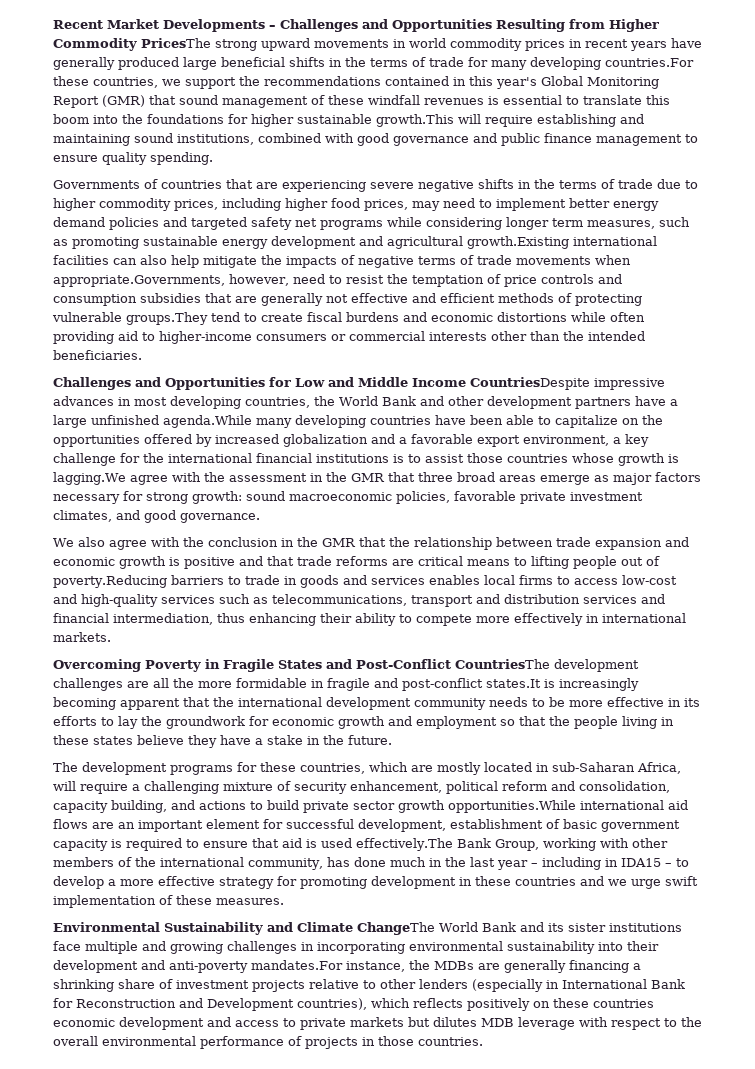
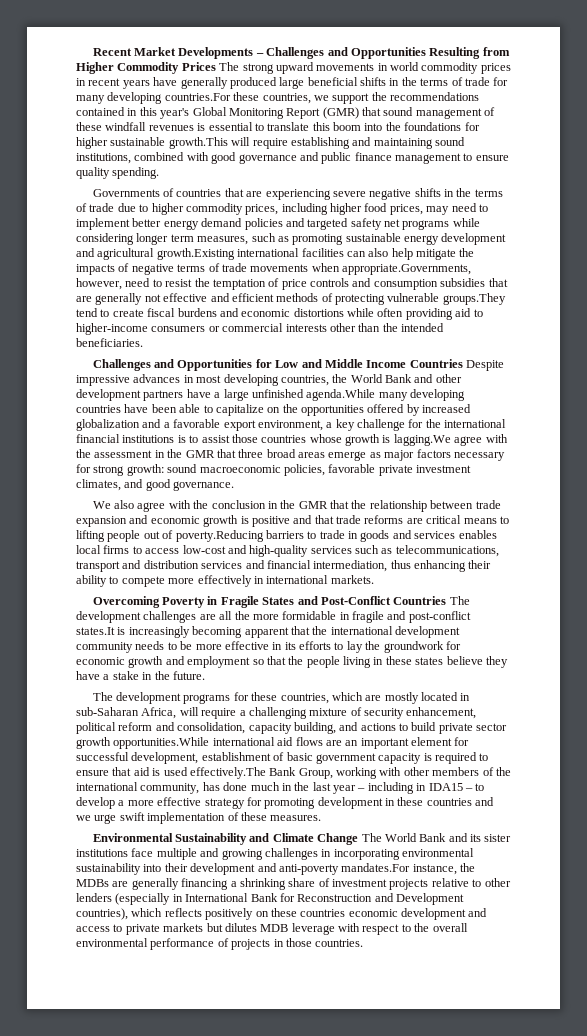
- Recent Market Developments – Challenges and Opportunities Resulting from Higher Commodity PricesThe strong upward movements in world commodity prices in recent years have generally produced large beneficial shifts in the terms of trade for many developing countries.For these countries, we support the recommendations contained in this year's Global Monitoring Report (GMR) that sound management of these windfall revenues is essential to translate this boom into the foundations for higher sustainable growth.This will require establishing and maintaining sound institutions, combined with good governance and public finance management to ensure quality spending.
+ Recent Market Developments – Challenges and Opportunities Resulting from Higher Commodity Prices The strong upward movements in world commodity prices in recent years have generally produced large beneficial shifts in the terms of trade for many developing countries.For these countries, we support the recommendations contained in this year's Global Monitoring Report (GMR) that sound management of these windfall revenues is essential to translate this boom into the foundations for higher sustainable growth.This will require establishing and maintaining sound institutions, combined with good governance and public finance management to ensure quality spending.
- Challenges and Opportunities for Low and Middle Income CountriesDespite impressive advances in most developing countries, the World Bank and other development partners have a large unfinished agenda.While many developing countries have been able to capitalize on the opportunities offered by increased globalization and a favorable export environment, a key challenge for the international financial institutions is to assist those countries whose growth is lagging.We agree with the assessment in the GMR that three broad areas emerge as major factors necessary for strong growth:
+ Challenges and Opportunities for Low and Middle Income Countries Despite impressive advances in most developing countries, the World Bank and other development partners have a large unfinished agenda.While many developing countries have been able to capitalize on the opportunities offered by increased globalization and a favorable export environment, a key challenge for the international financial institutions is to assist those countries whose growth is lagging.We agree with the assessment in the GMR that three broad areas emerge as major factors necessary for strong growth:
- Overcoming Poverty in Fragile States and Post-Conflict CountriesThe development challenges are all the more formidable in fragile and post-conflict states.It is increasingly becoming apparent that the international development community needs to be more effective in its efforts to lay the groundwork for economic growth and employment so that the people living in these states believe they have a stake in the future.
+ Overcoming Poverty in Fragile States and Post-Conflict Countries The development challenges are all the more formidable in fragile and post-conflict states.It is increasingly becoming apparent that the international development community needs to be more effective in its efforts to lay the groundwork for economic growth and employment so that the people living in these states believe they have a stake in the future.
- Environmental Sustainability and Climate ChangeThe World Bank and its sister institutions face multiple and growing challenges in incorporating environmental sustainability into their development and anti-poverty mandates.For instance, the MDBs are generally financing a shrinking share of investment projects relative to other lenders (especially in International Bank for Reconstruction and Development countries), which reflects positively on these countries economic development and access to private markets but dilutes MDB leverage with respect to the overall environmental performance of projects in those countries.
+ Environmental Sustainability and Climate Change The World Bank and its sister institutions face multiple and growing challenges in incorporating environmental sustainability into their development and anti-poverty mandates.For instance, the MDBs are generally financing a shrinking share of investment projects relative to other lenders (especially in International Bank for Reconstruction and Development countries), which reflects positively on these countries economic development and access to private markets but dilutes MDB leverage with respect to the overall environmental performance of projects in those countries.

